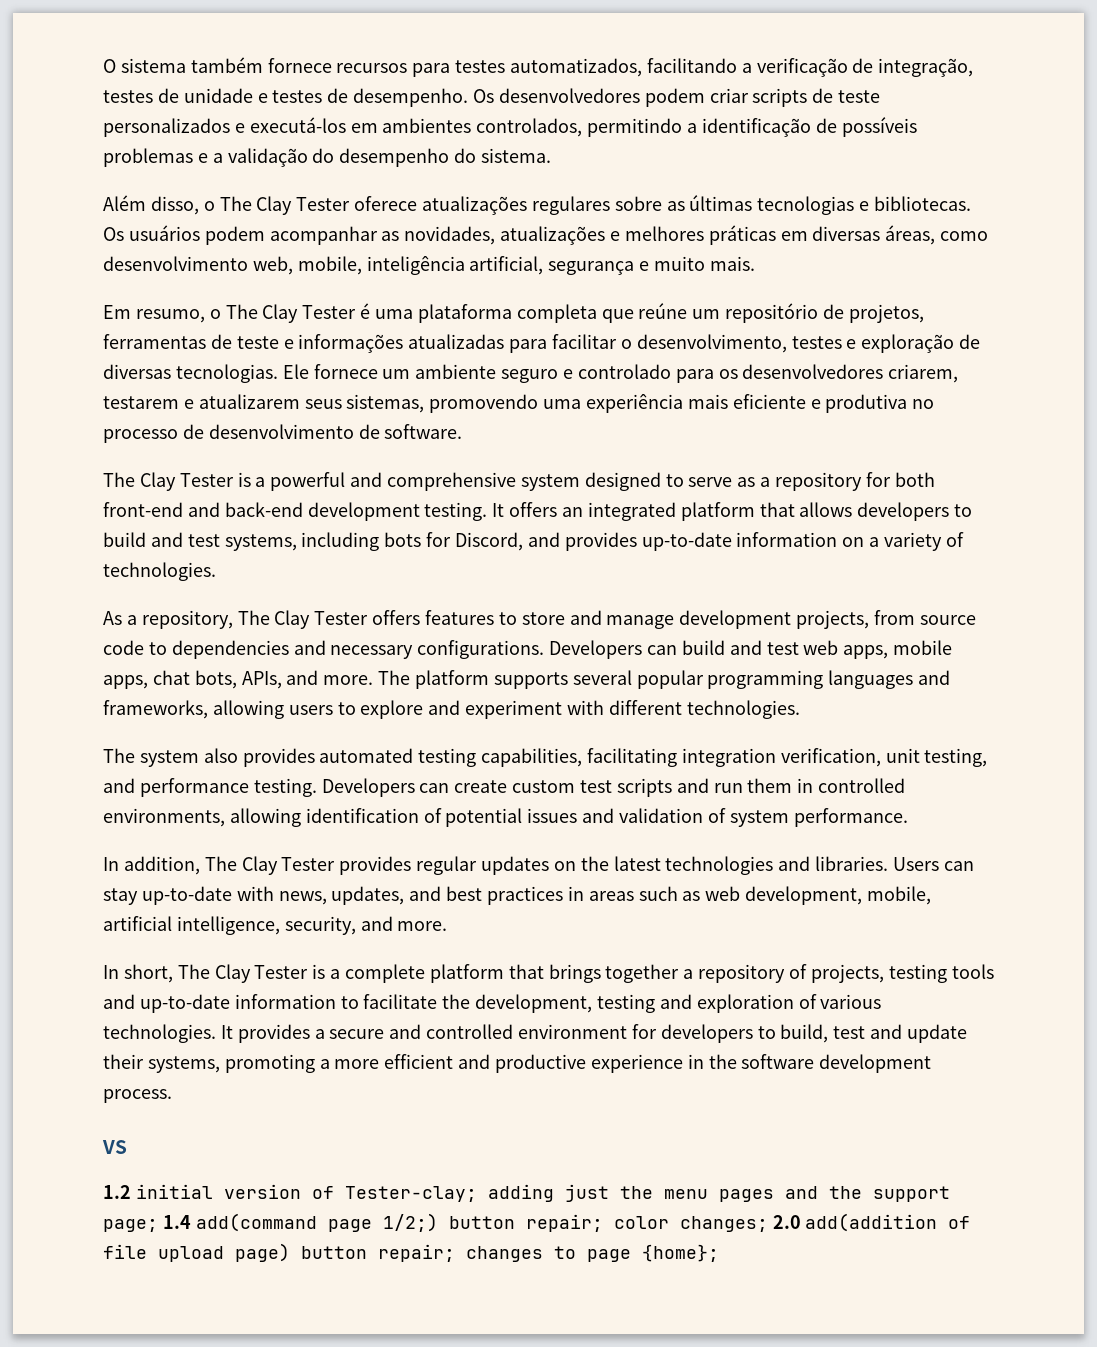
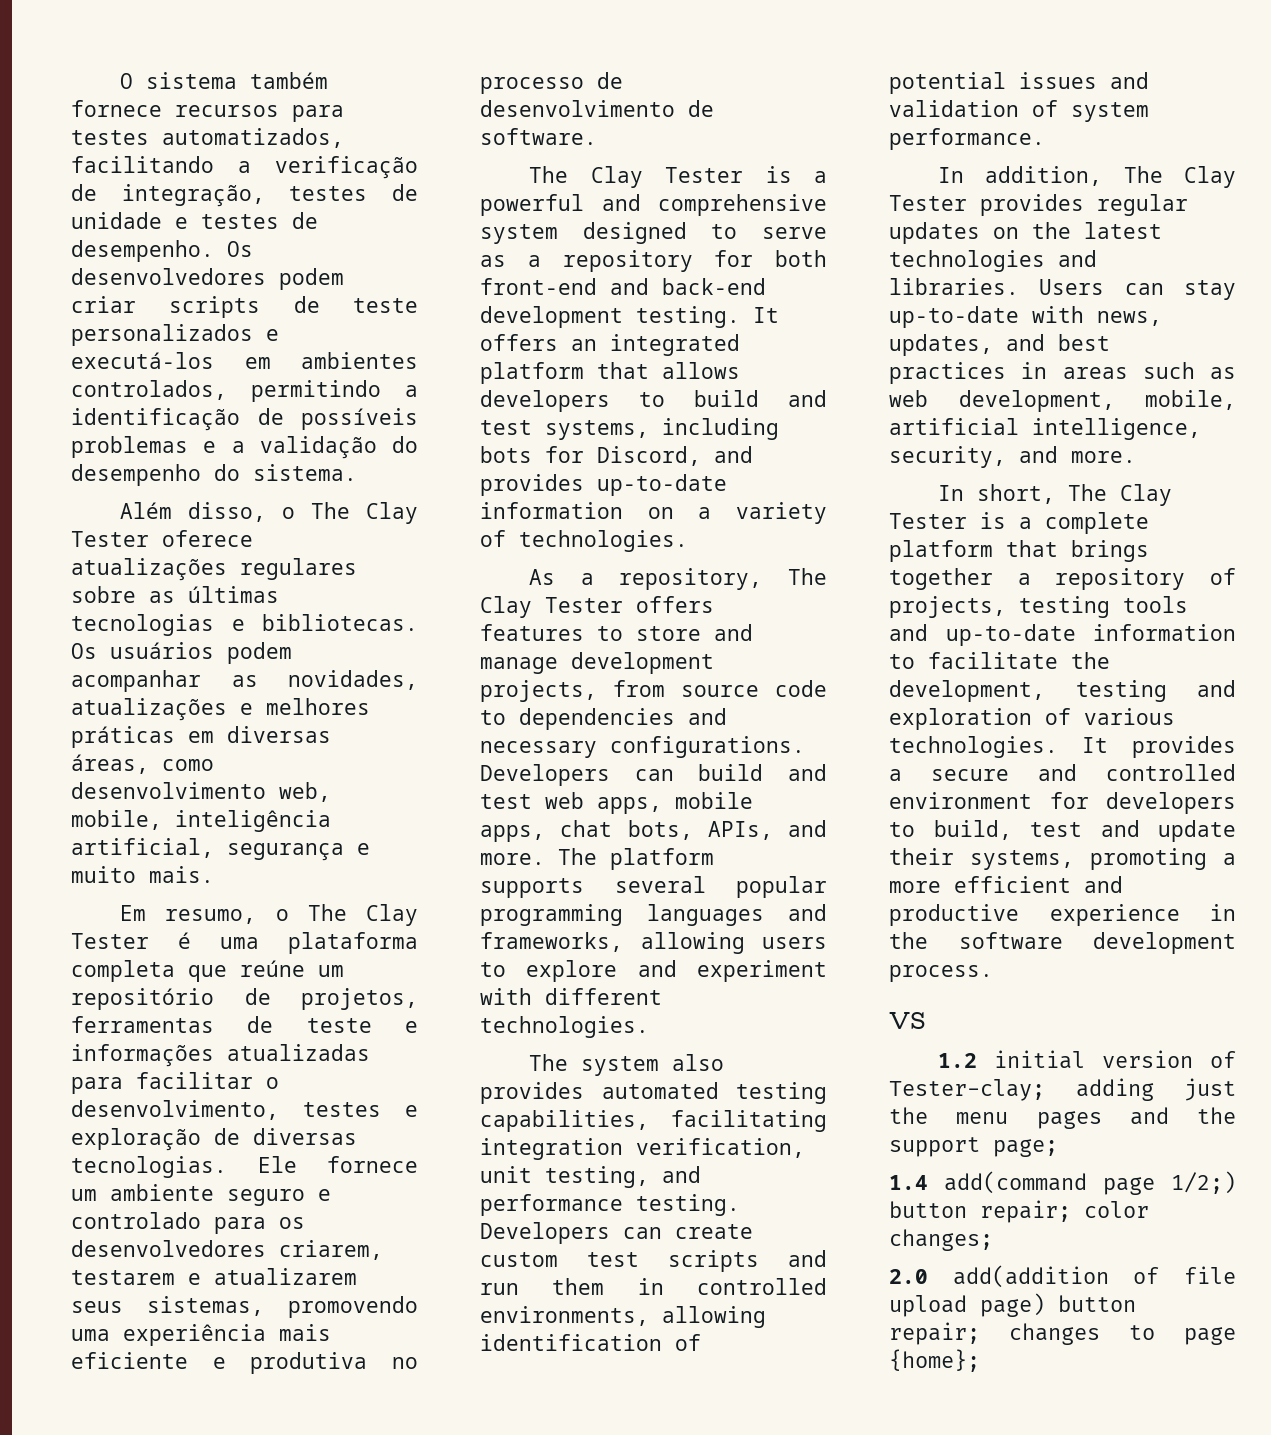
- 1.2 initial version of Tester-clay; adding just the menu pages and the support page; 1.4 add(command page 1/2;) button repair; color changes; 2.0 add(addition of file upload page) button repair; changes to page {home};
+ 1.2 initial version of Tester-clay; adding just the menu pages and the support page;
+ 1.4 add(command page 1/2;) button repair; color changes;
+ 2.0 add(addition of file upload page) button repair; changes to page {home};

